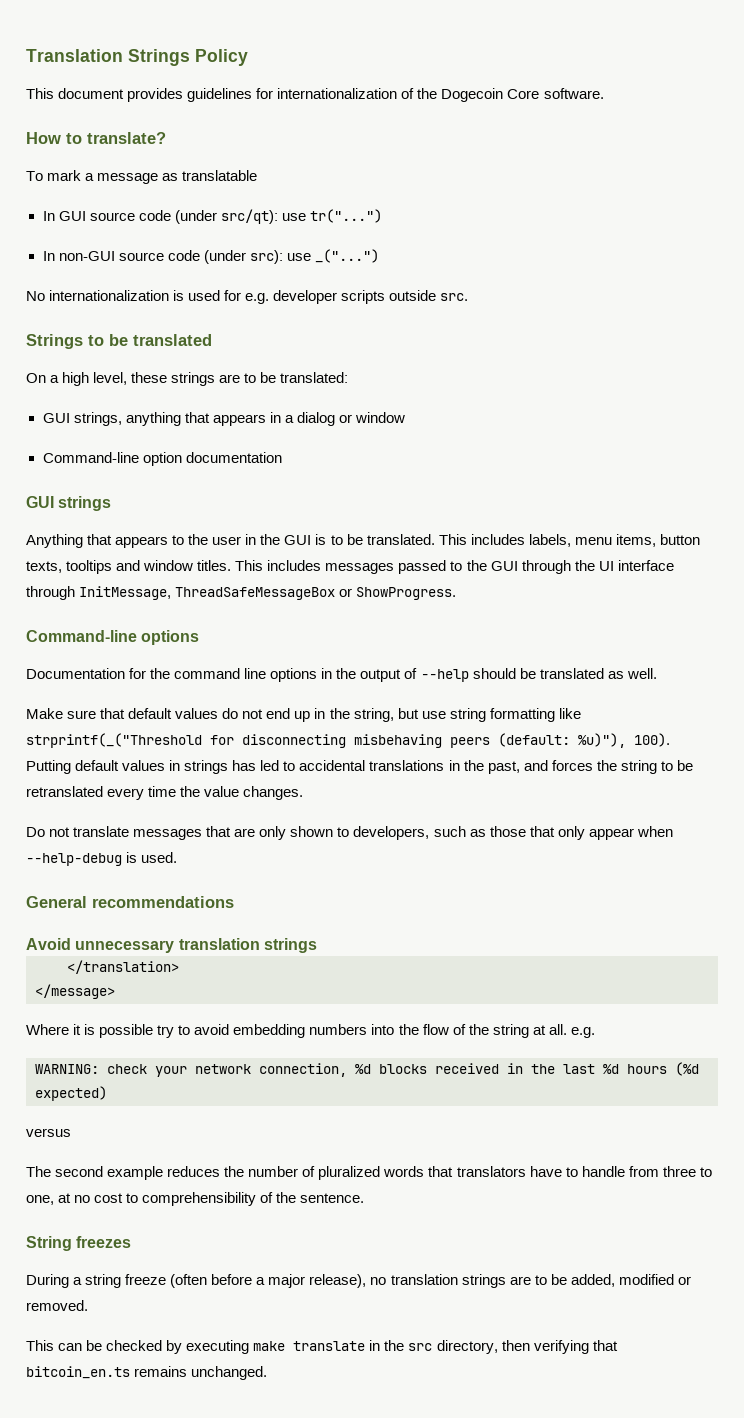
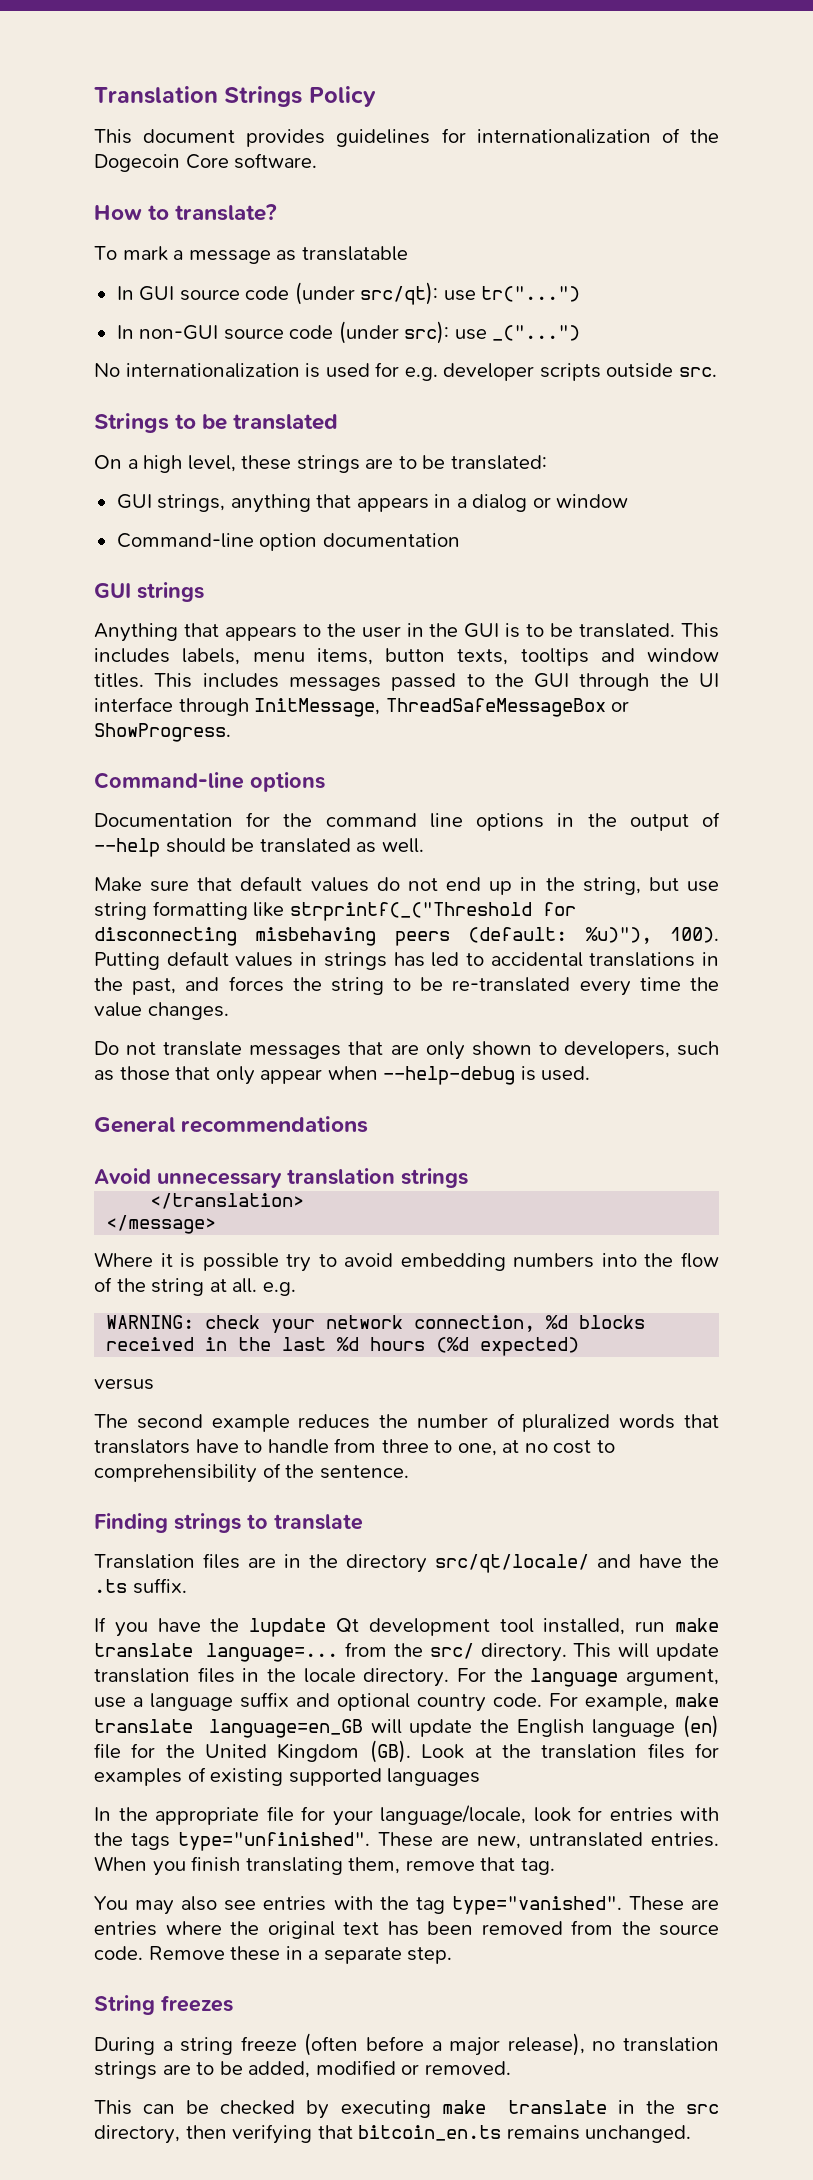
- Putting default values in strings has led to accidental translations in the past, and forces the string to be retranslated every time the value changes.
+ Putting default values in strings has led to accidental translations in the past, and forces the string to be re-translated every time the value changes.
+ Finding strings to translate
+ Translation files are in the directory src/qt/locale/ and have the .ts suffix.
+ If you have the lupdate Qt development tool installed, run make translate language=... from the src/ directory. This will update translation files in the locale directory. For the language argument, use a language suffix and optional country code. For example, make translate language=en_GB will update the English language (en) file for the United Kingdom (GB). Look at the translation files for examples of existing supported languages
+ In the appropriate file for your language/locale, look for entries with the tags type="unfinished". These are new, untranslated entries. When you finish translating them, remove that tag.
+ You may also see entries with the tag type="vanished". These are entries where the original text has been removed from the source code. Remove these in a separate step.

